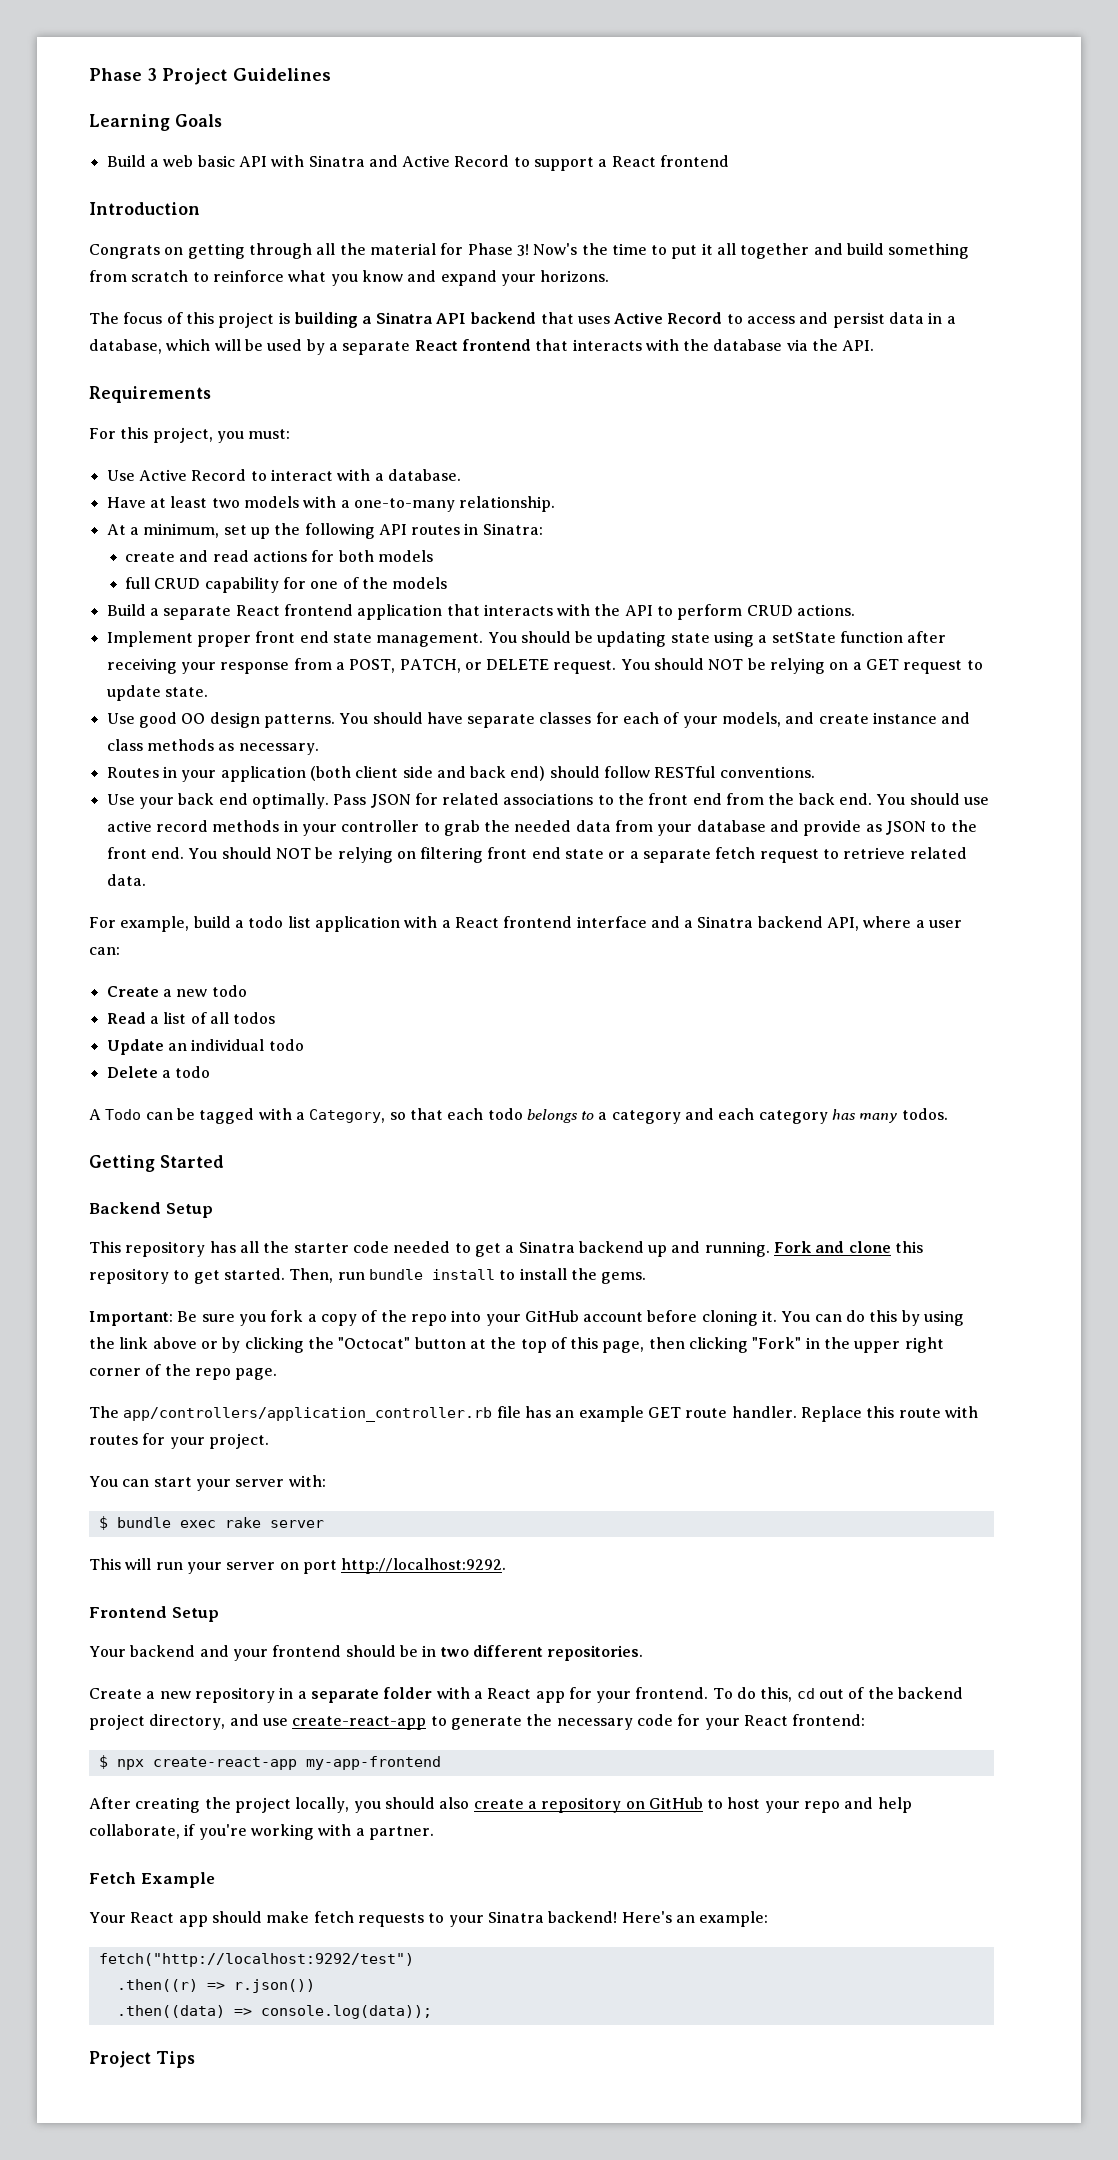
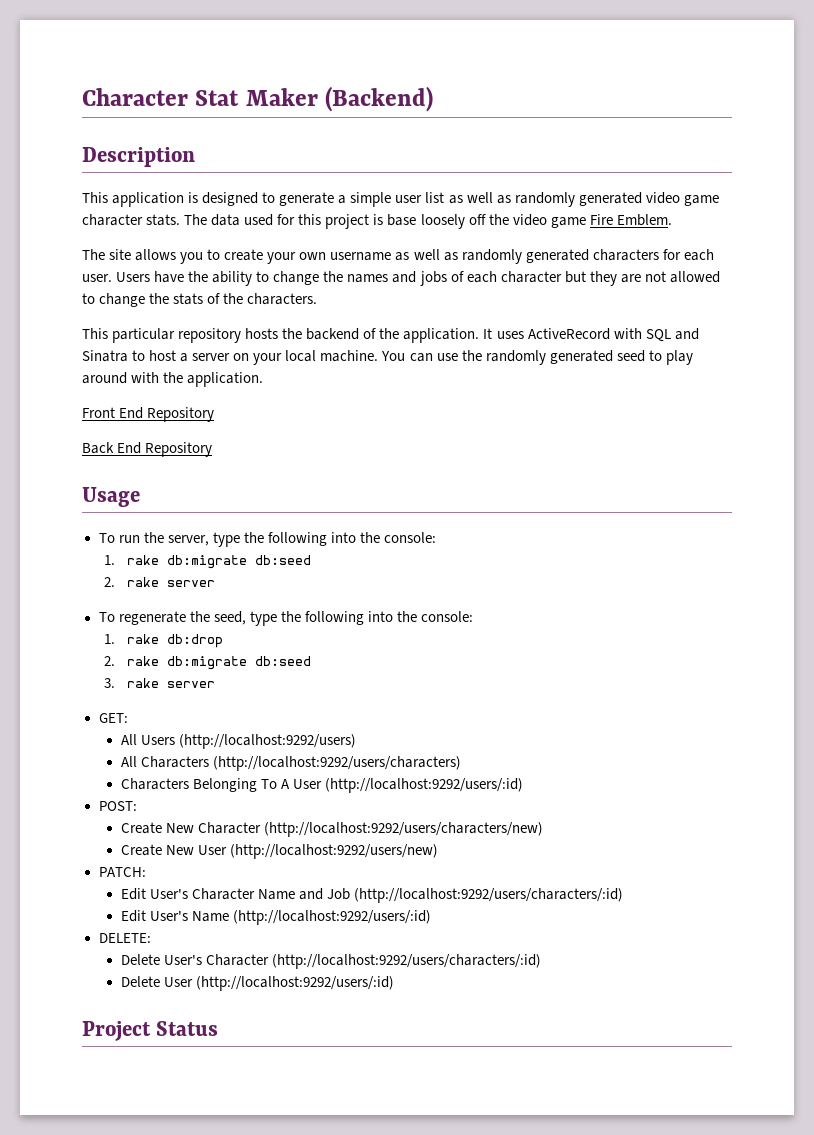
- Phase 3 Project Guidelines
- Learning Goals
- Build a web basic API with Sinatra and Active Record to support a React frontend
- Introduction
- Congrats on getting through all the material for Phase 3! Now's the time to put it all together and build something from scratch to reinforce what you know and expand your horizons.
- The focus of this project is building a Sinatra API backend that uses Active Record to access and persist data in a database, which will be used by a separate React frontend that interacts with the database via the API.
- Requirements
- For this project, you must:
- Use Active Record to interact with a database.
- Have at least two models with a one-to-many relationship.
- At a minimum, set up the following API routes in Sinatra:
- create and read actions for both models
- full CRUD capability for one of the models
- Build a separate React frontend application that interacts with the API to perform CRUD actions.
- Implement proper front end state management. You should be updating state using a setState function after receiving your response from a POST, PATCH, or DELETE request. You should NOT be relying on a GET request to update state.
- Use good OO design patterns. You should have separate classes for each of your models, and create instance and class methods as necessary.
- Routes in your application (both client side and back end) should follow RESTful conventions.
- Use your back end optimally. Pass JSON for related associations to the front end from the back end. You should use active record methods in your controller to grab the needed data from your database and provide as JSON to the front end. You should NOT be relying on filtering front end state or a separate fetch request to retrieve related data.
- For example, build a todo list application with a React frontend interface and a Sinatra backend API, where a user can:
- Create a new todo
- Read a list of all todos
- Update an individual todo
- Delete a todo
- A Todo can be tagged with a Category, so that each todo belongs to a category and each category has many todos.
- Getting Started
- Backend Setup
- This repository has all the starter code needed to get a Sinatra backend up and running. Fork and clone this repository to get started. Then, run bundle install to install the gems.
- Important: Be sure you fork a copy of the repo into your GitHub account before cloning it. You can do this by using the link above or by clicking the "Octocat" button at the top of this page, then clicking "Fork" in the upper right corner of the repo page.
- The app/controllers/application_controller.rb file has an example GET route handler. Replace this route with routes for your project.
- You can start your server with:
- $ bundle exec rake server
- This will run your server on port http://localhost:9292.
- Frontend Setup
- Your backend and your frontend should be in two different repositories.
- Create a new repository in a separate folder with a React app for your frontend. To do this, cd out of the backend project directory, and use create-react-app to generate the necessary code for your React frontend:
- $ npx create-react-app my-app-frontend
- After creating the project locally, you should also create a repository on GitHub to host your repo and help collaborate, if you're working with a partner.
- Fetch Example
- Your React app should make fetch requests to your Sinatra backend! Here's an example:
- fetch("http://localhost:9292/test")
- .then((r) => r.json())
- .then((data) => console.log(data));
- Project Tips
+ Character Stat Maker (Backend)
+ Description
+ This application is designed to generate a simple user list as well as randomly generated video game character stats. The data used for this project is base loosely off the video game Fire Emblem.
+ The site allows you to create your own username as well as randomly generated characters for each user. Users have the ability to change the names and jobs of each character but they are not allowed to change the stats of the characters.
+ This particular repository hosts the backend of the application. It uses ActiveRecord with SQL and Sinatra to host a server on your local machine. You can use the randomly generated seed to play around with the application.
+ Front End Repository
+ Back End Repository
+ Usage
+ To run the server, type the following into the console:
+ 1. rake db:migrate db:seed
+ 2. rake server
+ To regenerate the seed, type the following into the console:
+ 1. rake db:drop
+ 2. rake db:migrate db:seed
+ 3. rake server
+ GET:
+ All Users (http://localhost:9292/users)
+ All Characters (http://localhost:9292/users/characters)
+ Characters Belonging To A User (http://localhost:9292/users/:id)
+ POST:
+ Create New Character (http://localhost:9292/users/characters/new)
+ Create New User (http://localhost:9292/users/new)
+ PATCH:
+ Edit User's Character Name and Job (http://localhost:9292/users/characters/:id)
+ Edit User's Name (http://localhost:9292/users/:id)
+ DELETE:
+ Delete User's Character (http://localhost:9292/users/characters/:id)
+ Delete User (http://localhost:9292/users/:id)
+ Project Status

